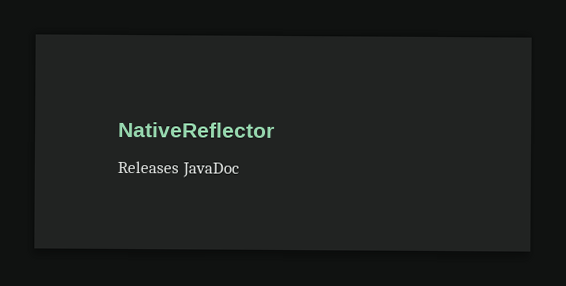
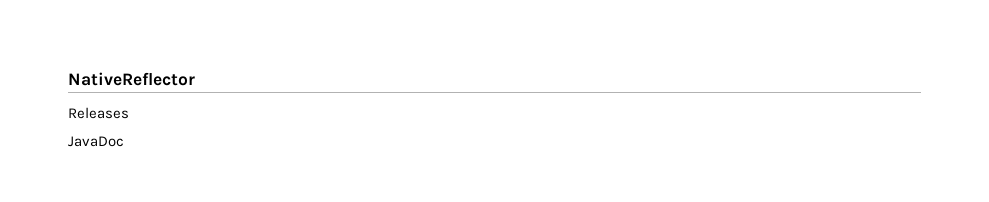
- Releases JavaDoc
+ Releases
+ JavaDoc

